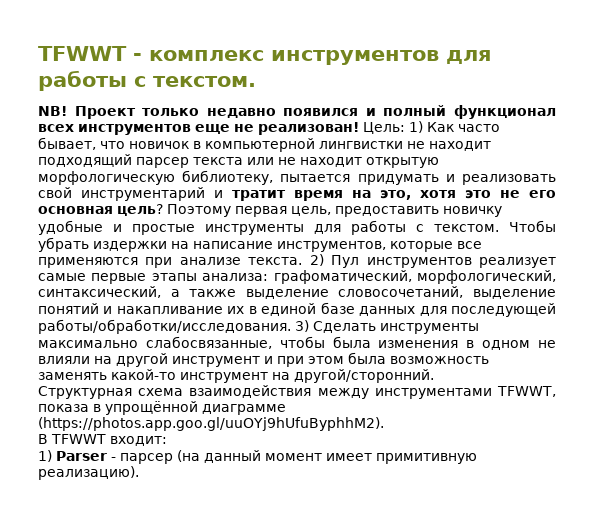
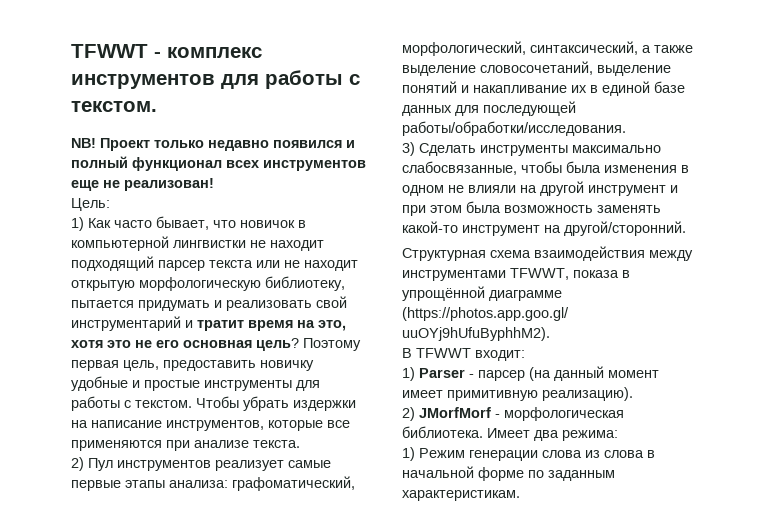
- Проект только недавно появился и полный функционал всех инструментов еще не реализован! Цель: 1) Как часто бывает, что новичок в компьютерной лингвистки не находит подходящий парсер текста или не находит открытую морфологическую библиотеку, пытается придумать и реализовать свой инструментарий и тратит время на это, хотя это не его основная цель?
+ Проект только недавно появился и полный функционал всех инструментов еще не реализован!
+ Цель:
+ 1) Как часто бывает, что новичок в компьютерной лингвистки не находит подходящий парсер текста или не находит открытую морфологическую библиотеку, пытается придумать и реализовать свой инструментарий и тратит время на это, хотя это не его основная цель?
- Чтобы убрать издержки на написание инструментов, которые все применяются при анализе текста. 2) Пул инструментов реализует самые первые этапы анализа:
+ Чтобы убрать издержки на написание инструментов, которые все применяются при анализе текста.
+ 2) Пул инструментов реализует самые первые этапы анализа:
- графоматический, морфологический, синтаксический, а также выделение словосочетаний, выделение понятий и накапливание их в единой базе данных для последующей работы/обработки/исследования. 3) Сделать инструменты максимально слабосвязанные, чтобы была изменения в одном не влияли на другой инструмент и при этом была возможность заменять какой-то инструмент на другой/сторонний.
+ графоматический, морфологический, синтаксический, а также выделение словосочетаний, выделение понятий и накапливание их в единой базе данных для последующей работы/обработки/исследования.
+ 3) Сделать инструменты максимально слабосвязанные, чтобы была изменения в одном не влияли на другой инструмент и при этом была возможность заменять какой-то инструмент на другой/сторонний.
+ 2) JMorfMorf - морфологическая библиотека. Имеет два режима:
+ 1) Режим генерации слова из слова в начальной форме по заданным характеристикам.

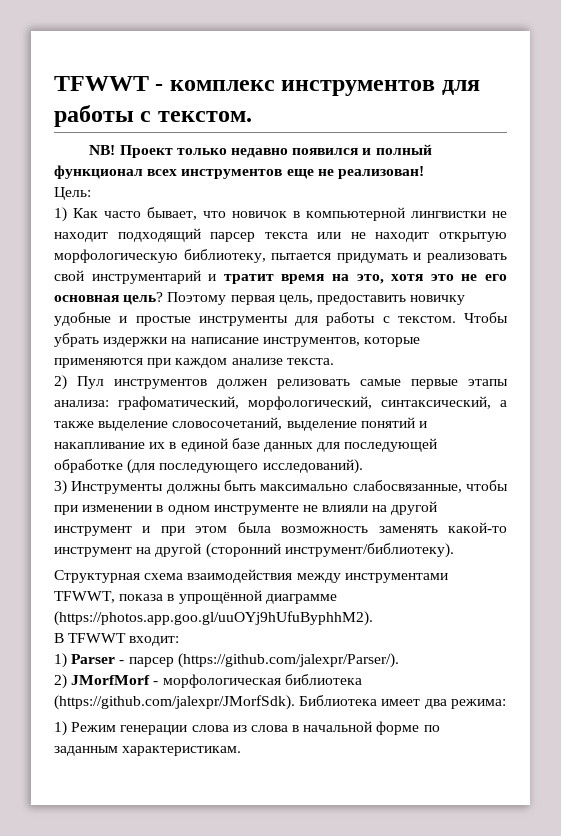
- Чтобы убрать издержки на написание инструментов, которые все применяются при анализе текста.
+ Чтобы убрать издержки на написание инструментов, которые применяются при каждом анализе текста.
- 2) Пул инструментов реализует самые первые этапы анализа: графоматический, морфологический, синтаксический, а также выделение словосочетаний, выделение понятий и накапливание их в единой базе данных для последующей работы/обработки/исследования.
- 3) Сделать инструменты максимально слабосвязанные, чтобы была изменения в одном не влияли на другой инструмент и при этом была возможность заменять какой-то инструмент на другой/сторонний.
+ 2) Пул инструментов должен релизовать самые первые этапы анализа: графоматический, морфологический, синтаксический, а также выделение словосочетаний, выделение понятий и накапливание их в единой базе данных для последующей обработке (для последующего исследований).
+ 3) Инструменты должны быть максимально слабосвязанные, чтобы при изменении в одном инструменте не влияли на другой инструмент и при этом была возможность заменять какой-то инструмент на другой (сторонний инструмент/библиотеку).
- 1) Parser - парсер (на данный момент имеет примитивную реализацию).
+ 1) Parser - парсер (https://github.com/jalexpr/Parser/).
- 2) JMorfMorf - морфологическая библиотека. Имеет два режима:
+ 2) JMorfMorf - морфологическая библиотека (https://github.com/jalexpr/JMorfSdk). Библиотека имеет два режима:

